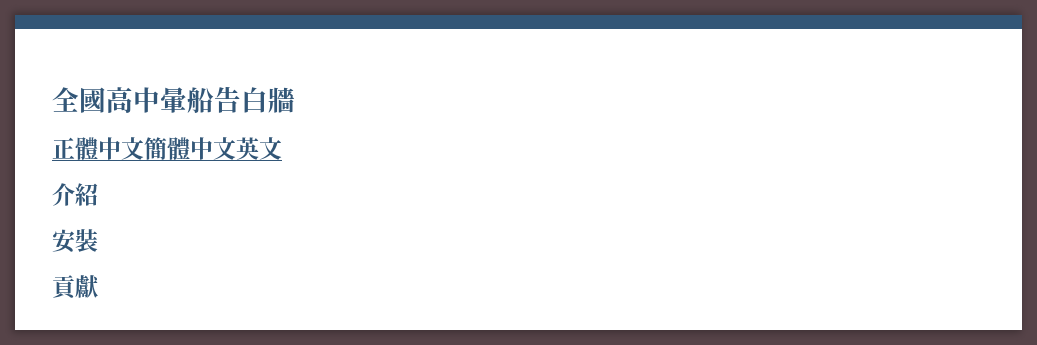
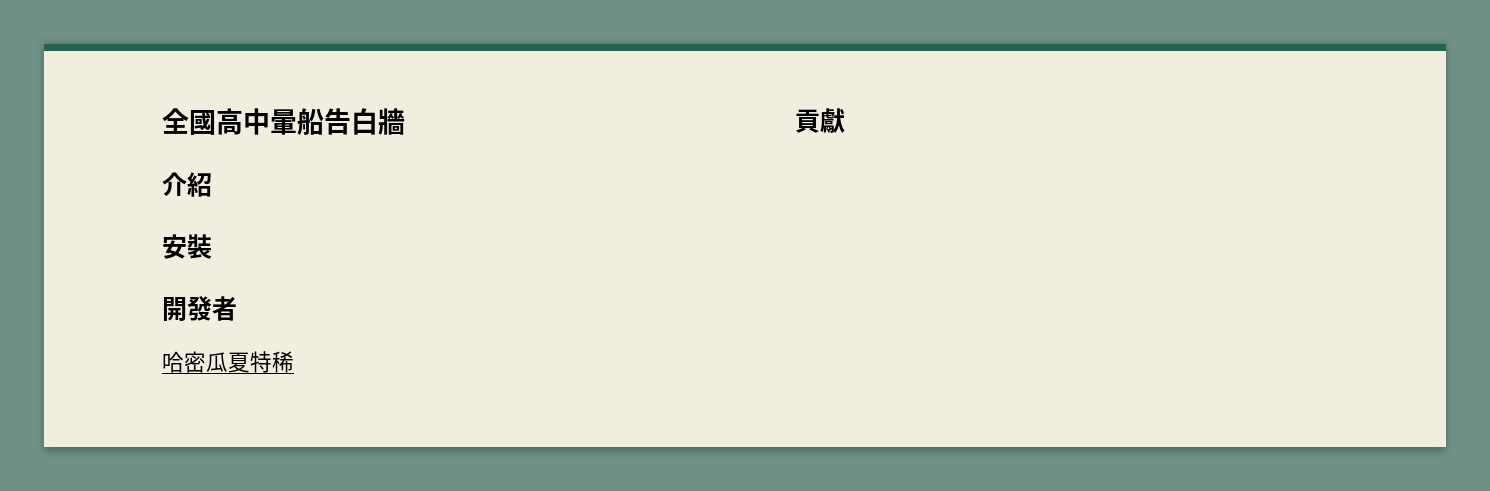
- 正體中文簡體中文英文
  介紹
  安裝
+ 開發者
+ 哈密瓜夏特稀

